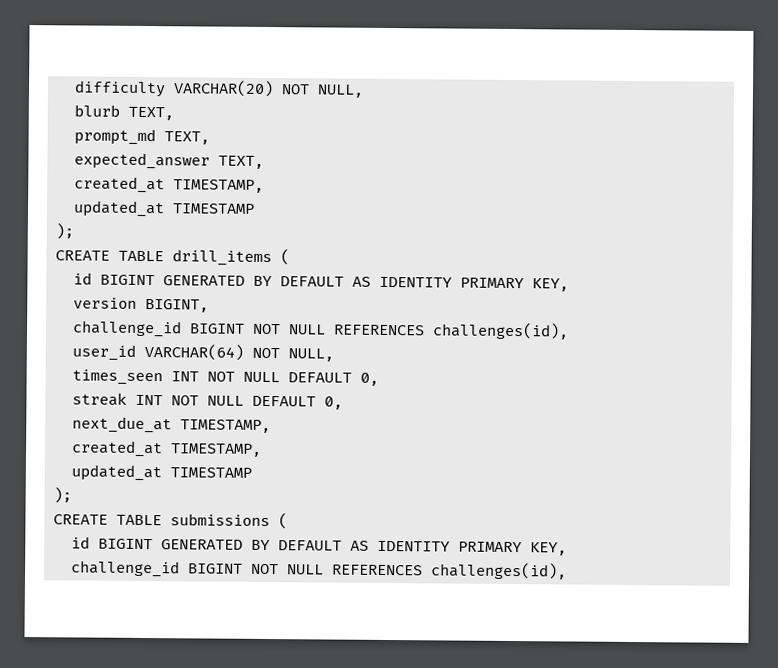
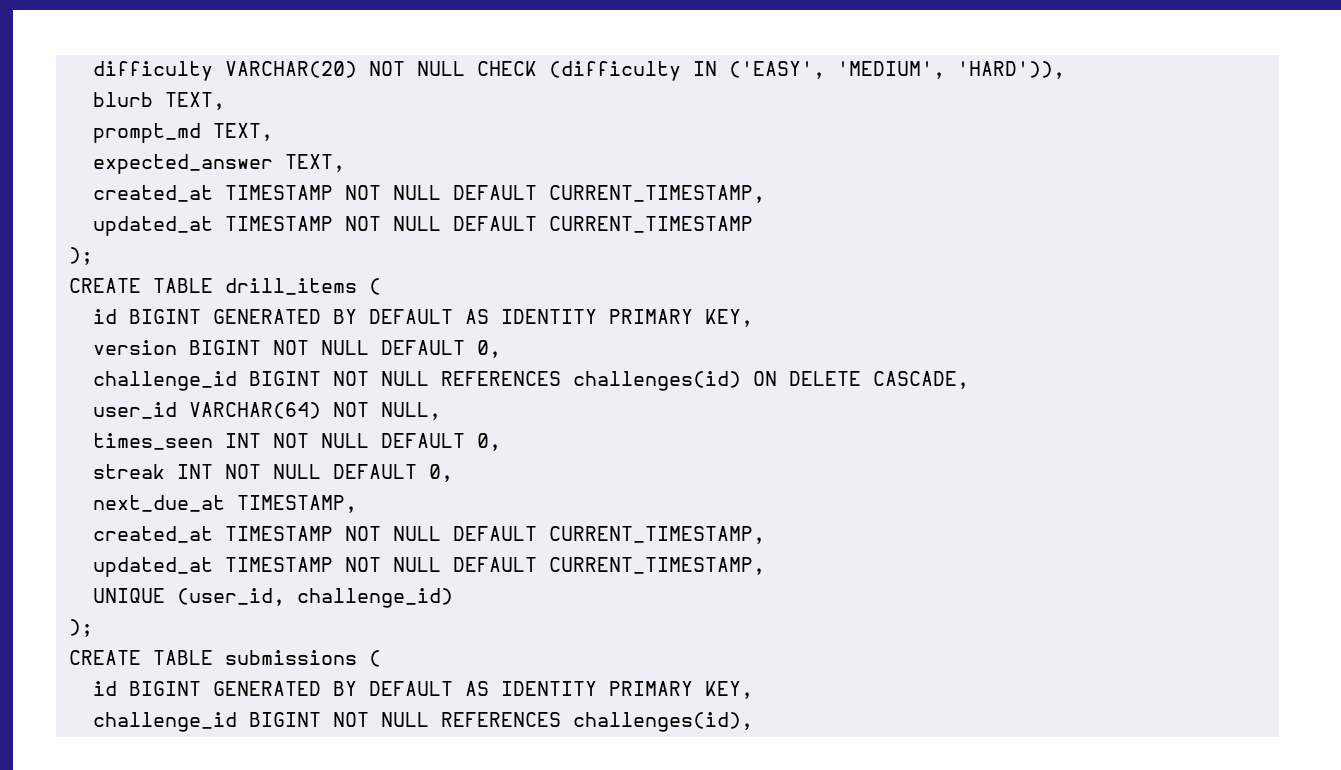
- difficulty VARCHAR(20) NOT NULL,
+ difficulty VARCHAR(20) NOT NULL CHECK (difficulty IN ('EASY', 'MEDIUM', 'HARD')),
  expected_answer TEXT,
- created_at TIMESTAMP,
- updated_at TIMESTAMP
+ created_at TIMESTAMP NOT NULL DEFAULT CURRENT_TIMESTAMP,
+ updated_at TIMESTAMP NOT NULL DEFAULT CURRENT_TIMESTAMP
- version BIGINT,
- challenge_id BIGINT NOT NULL REFERENCES challenges(id),
+ version BIGINT NOT NULL DEFAULT 0,
+ challenge_id BIGINT NOT NULL REFERENCES challenges(id) ON DELETE CASCADE,
  next_due_at TIMESTAMP,
- created_at TIMESTAMP,
- updated_at TIMESTAMP
+ created_at TIMESTAMP NOT NULL DEFAULT CURRENT_TIMESTAMP,
+ updated_at TIMESTAMP NOT NULL DEFAULT CURRENT_TIMESTAMP,
+ UNIQUE (user_id, challenge_id)

